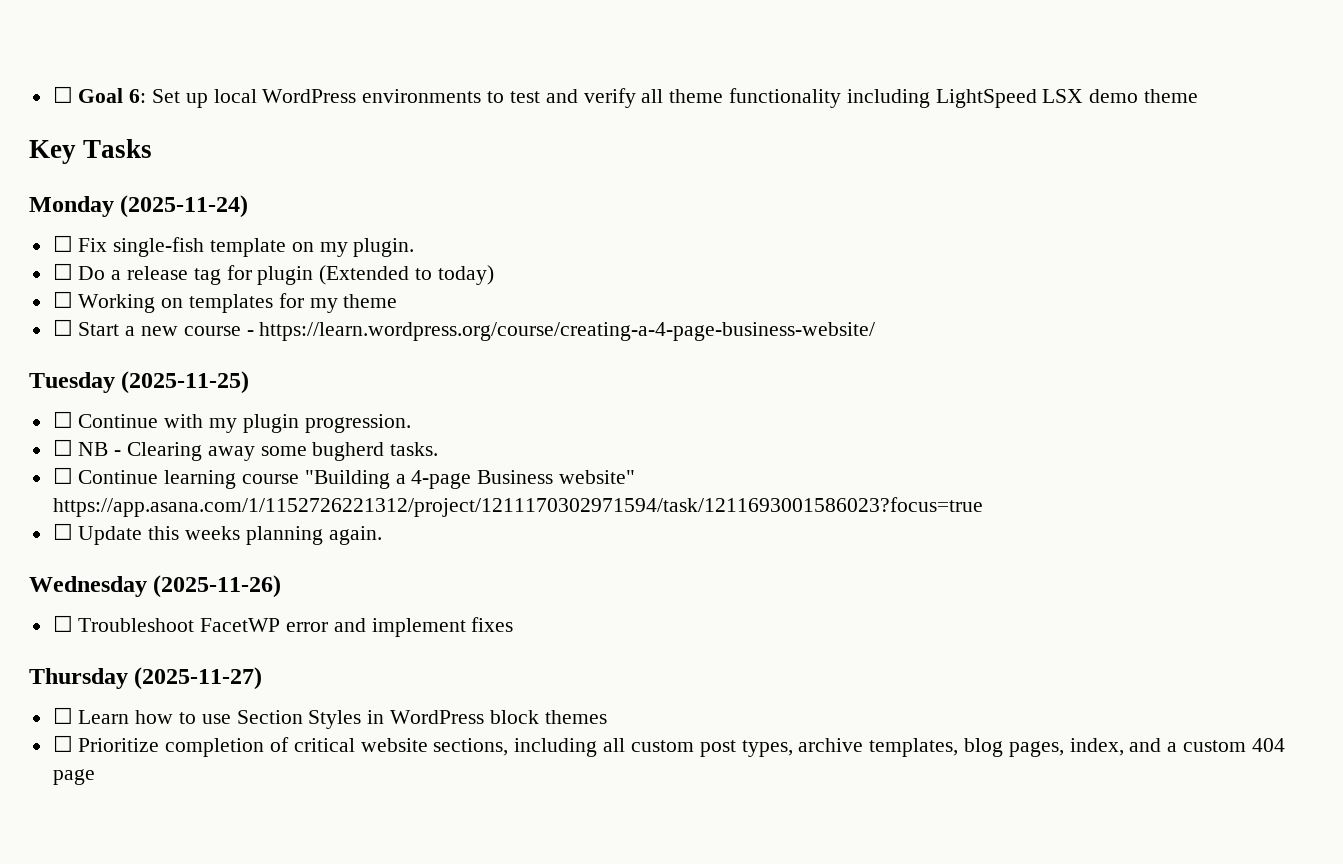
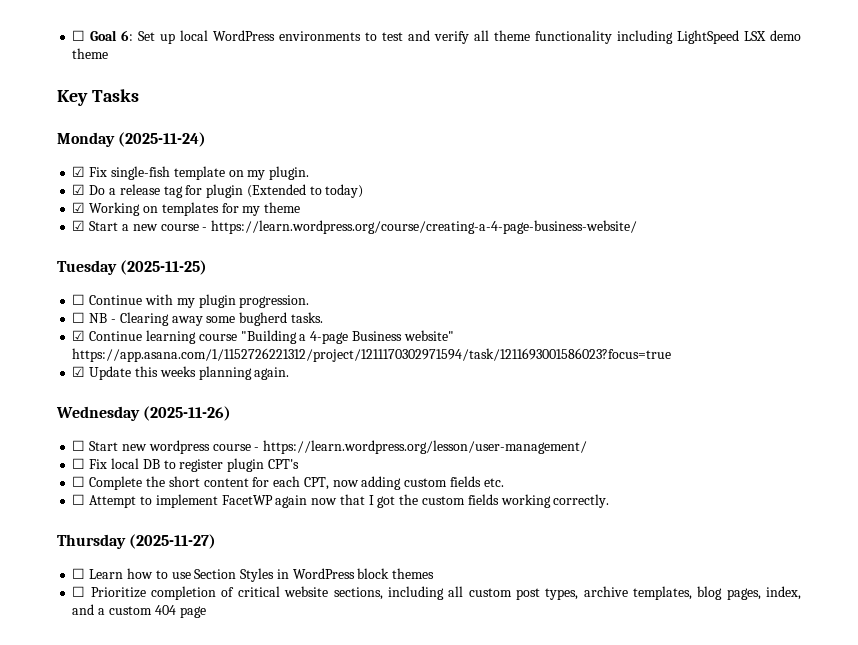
- ☐ Fix single-fish template on my plugin.
+ ☑ Fix single-fish template on my plugin.
- ☐ Do a release tag for plugin (Extended to today)
+ ☑ Do a release tag for plugin (Extended to today)
- ☐ Working on templates for my theme
+ ☑ Working on templates for my theme
- ☐ Start a new course - https://learn.wordpress.org/course/creating-a-4-page-business-website/
+ ☑ Start a new course - https://learn.wordpress.org/course/creating-a-4-page-business-website/
- ☐ Continue learning course "Building a 4-page Business website" https://app.asana.com/1/1152726221312/project/1211170302971594/task/1211693001586023?focus=true
+ ☑ Continue learning course "Building a 4-page Business website" https://app.asana.com/1/1152726221312/project/1211170302971594/task/1211693001586023?focus=true
- ☐ Update this weeks planning again.
+ ☑ Update this weeks planning again.
- ☐ Troubleshoot FacetWP error and implement fixes
+ ☐ Start new wordpress course - https://learn.wordpress.org/lesson/user-management/
+ ☐ Fix local DB to register plugin CPT's
+ ☐ Complete the short content for each CPT, now adding custom fields etc.
+ ☐ Attempt to implement FacetWP again now that I got the custom fields working correctly.

